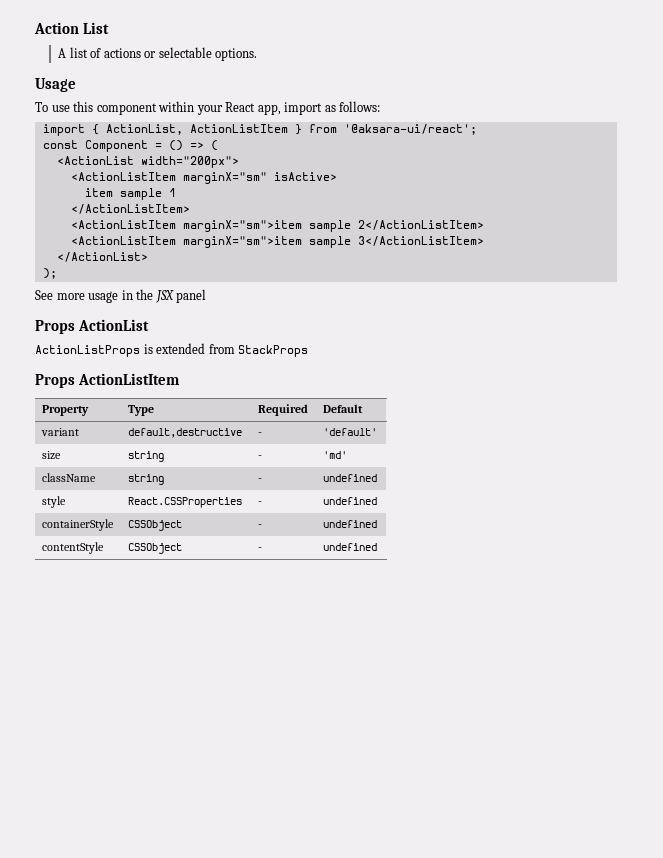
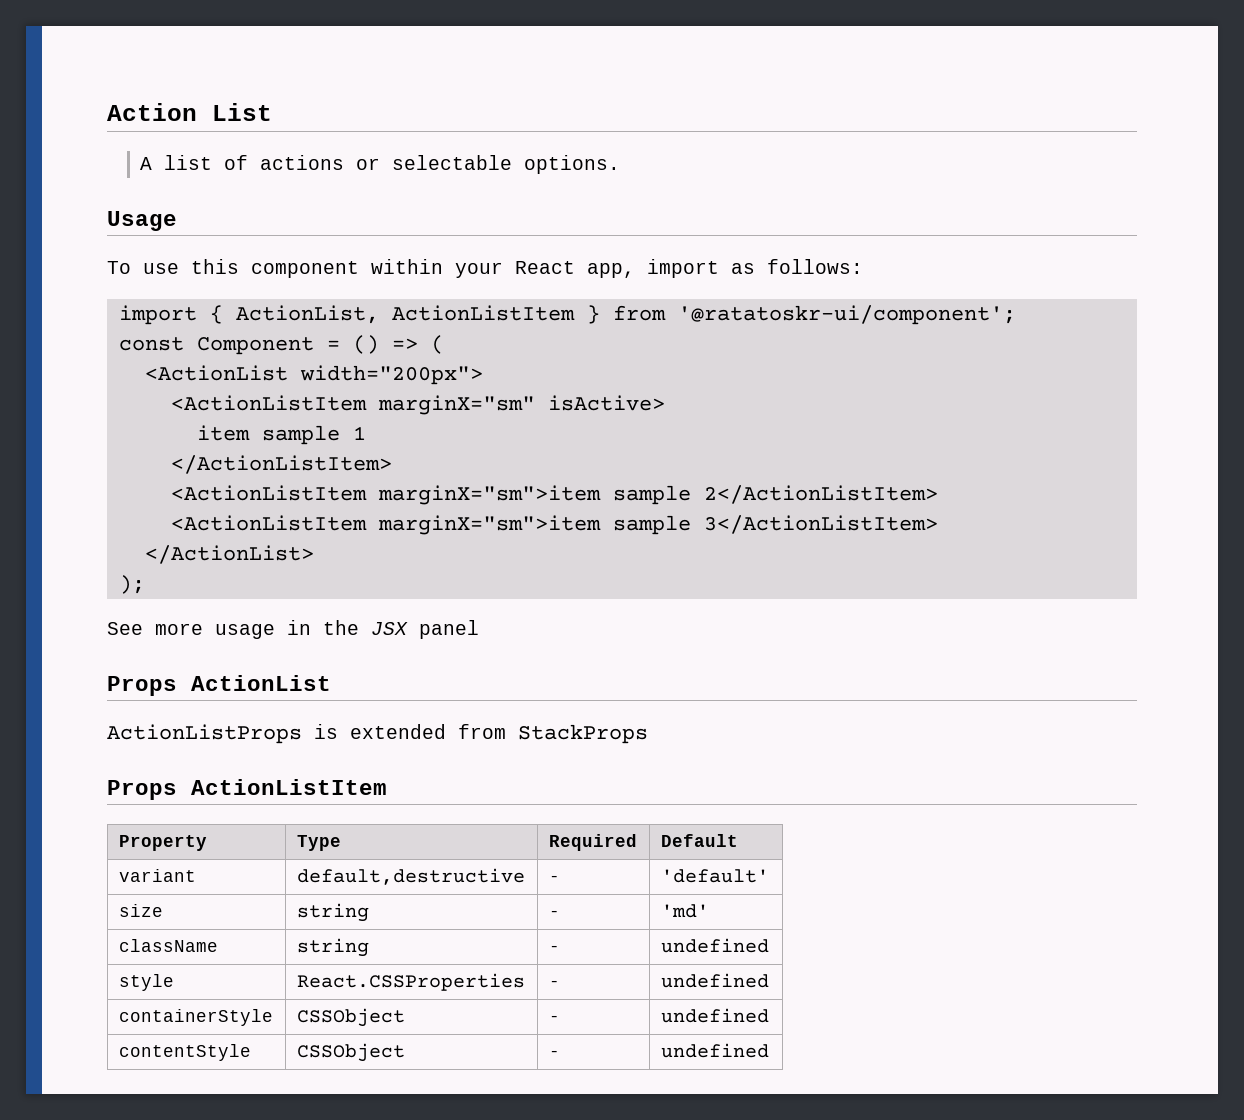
- import { ActionList, ActionListItem } from '@aksara-ui/react';
+ import { ActionList, ActionListItem } from '@ratatoskr-ui/component';

